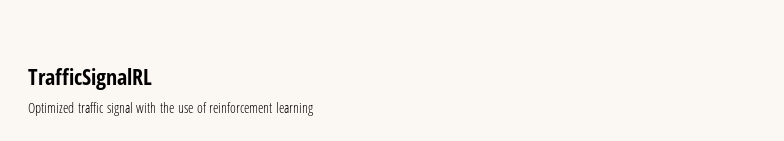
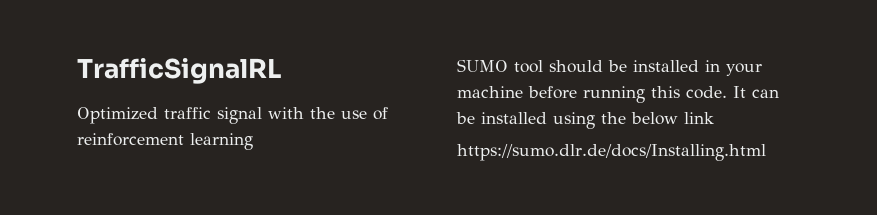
+ SUMO tool should be installed in your machine before running this code. It can be installed using the below link
+ https://sumo.dlr.de/docs/Installing.html

